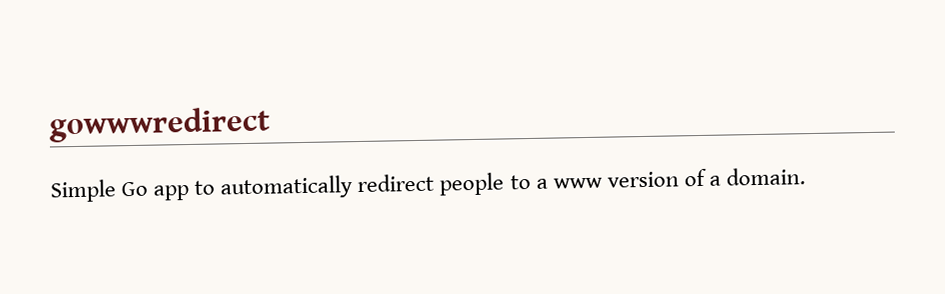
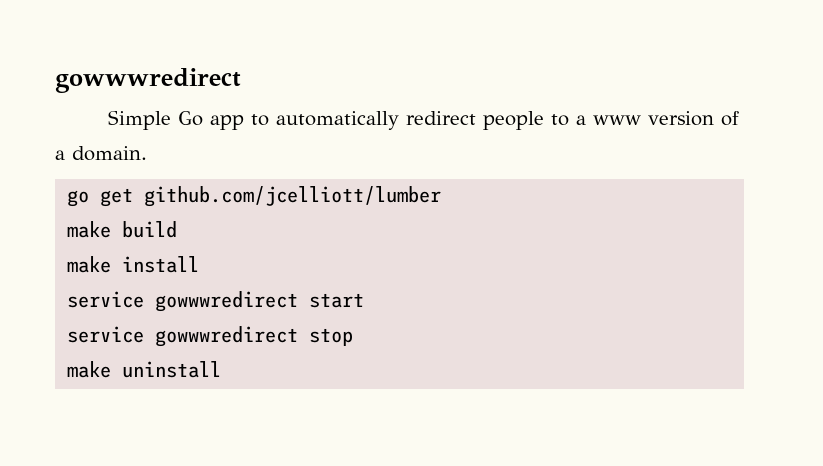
+ go get github.com/jcelliott/lumber
+ make build
+ make install
+ service gowwwredirect start
+ service gowwwredirect stop
+ make uninstall

